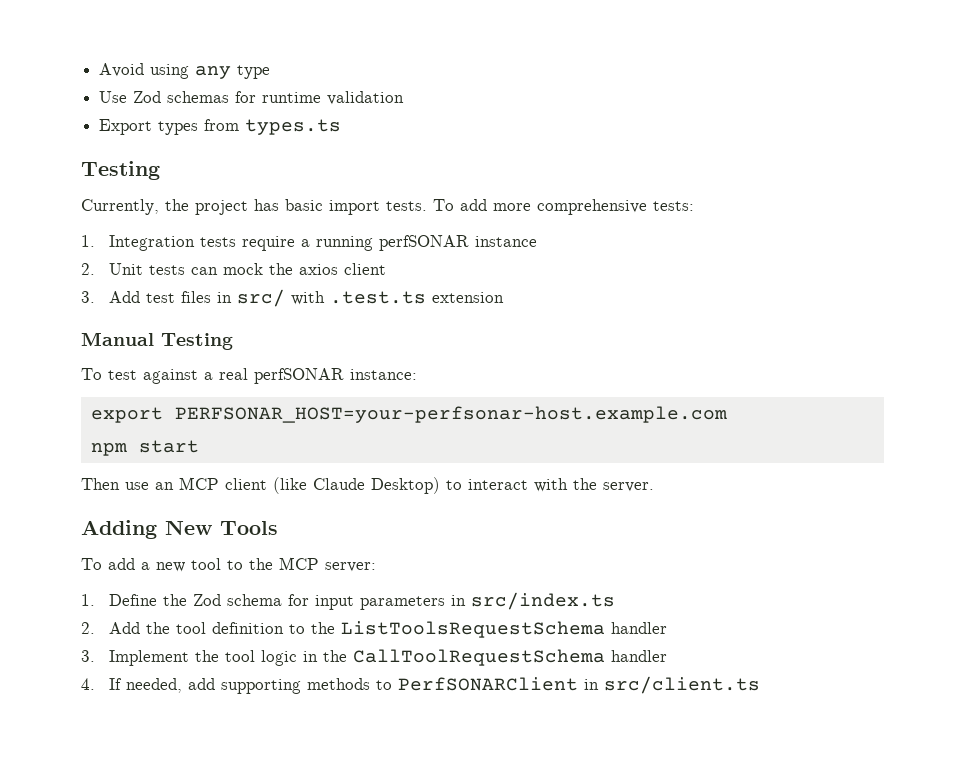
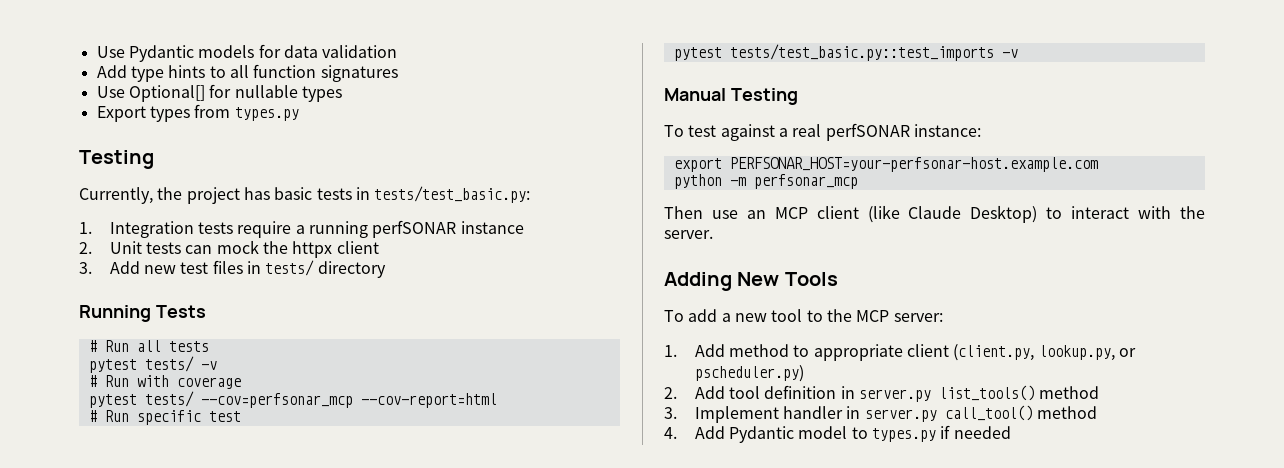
- Avoid using any type
- Use Zod schemas for runtime validation
+ Use Pydantic models for data validation
+ Add type hints to all function signatures
+ Use Optional[] for nullable types
- Export types from types.ts
+ Export types from types.py
- Currently, the project has basic import tests. To add more comprehensive tests:
+ Currently, the project has basic tests in tests/test_basic.py:
- 2. Unit tests can mock the axios client
+ 2. Unit tests can mock the httpx client
- 3. Add test files in src/ with .test.ts extension
+ 3. Add new test files in tests/ directory
+ Running Tests
+ # Run all tests
+ pytest tests/ -v
+ # Run with coverage
+ pytest tests/ --cov=perfsonar_mcp --cov-report=html
+ # Run specific test
+ pytest tests/test_basic.py::test_imports -v
- npm start
+ python -m perfsonar_mcp
- 1. Define the Zod schema for input parameters in src/index.ts
+ 1. Add method to appropriate client (client.py, lookup.py, or pscheduler.py)
- 2. Add the tool definition to the ListToolsRequestSchema handler
- 3. Implement the tool logic in the CallToolRequestSchema handler
- 4. If needed, add supporting methods to PerfSONARClient in src/client.ts
+ 2. Add tool definition in server.py list_tools() method
+ 3. Implement handler in server.py call_tool() method
+ 4. Add Pydantic model to types.py if needed

